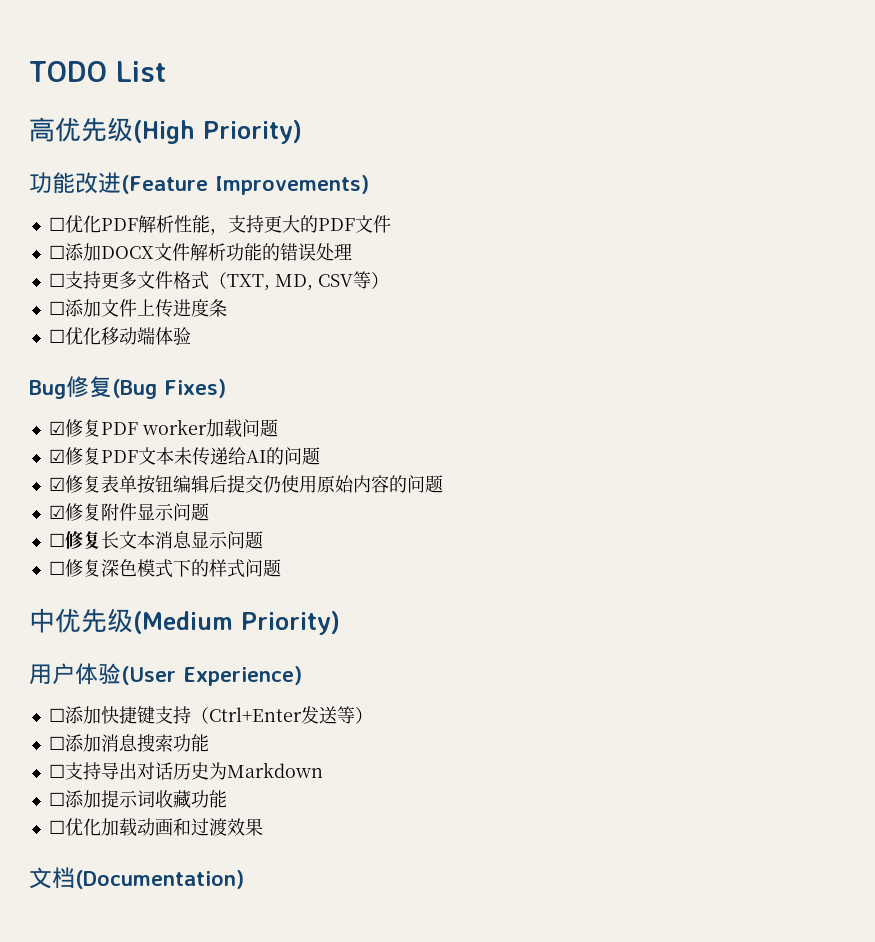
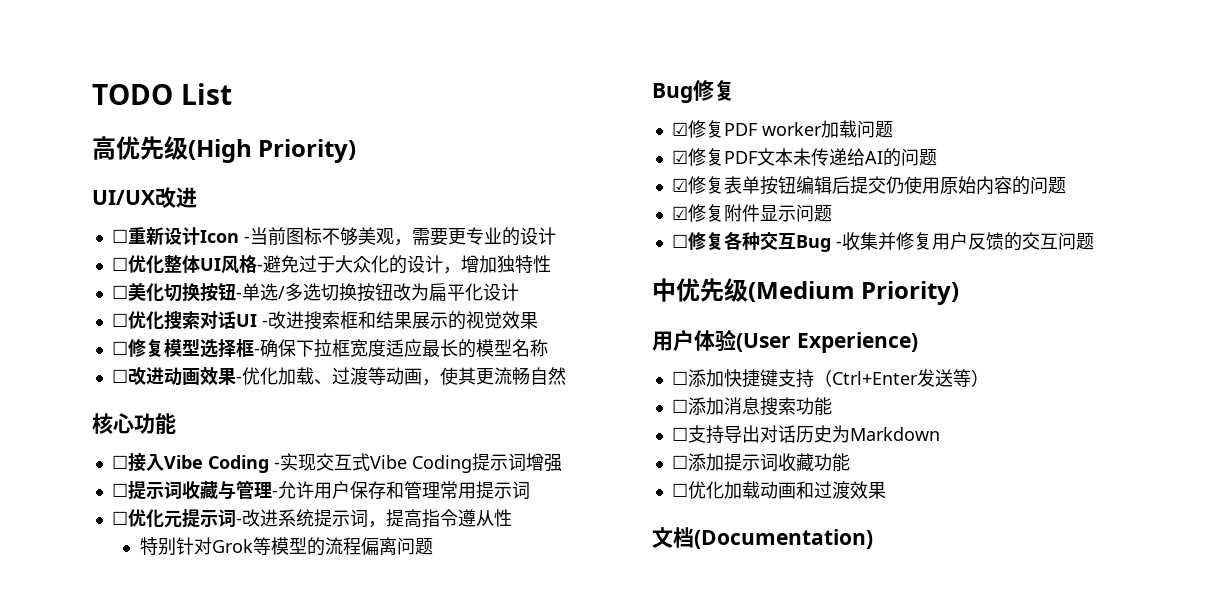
- 功能改进(Feature Improvements)
- ☐优化PDF解析性能，支持更大的PDF文件
- ☐添加DOCX文件解析功能的错误处理
- ☐支持更多文件格式（TXT, MD, CSV等）
- ☐添加文件上传进度条
- ☐优化移动端体验
+ UI/UX改进
+ ☐重新设计Icon -当前图标不够美观，需要更专业的设计
+ ☐优化整体UI风格-避免过于大众化的设计，增加独特性
+ ☐美化切换按钮-单选/多选切换按钮改为扁平化设计
+ ☐优化搜索对话UI -改进搜索框和结果展示的视觉效果
+ ☐修复模型选择框-确保下拉框宽度适应最长的模型名称
+ ☐改进动画效果-优化加载、过渡等动画，使其更流畅自然
+ 核心功能
+ ☐接入Vibe Coding -实现交互式Vibe Coding提示词增强
+ ☐提示词收藏与管理-允许用户保存和管理常用提示词
+ ☐优化元提示词-改进系统提示词，提高指令遵从性
+ 特别针对Grok等模型的流程偏离问题
- Bug修复(Bug Fixes)
+ Bug修复
- ☐修复长文本消息显示问题
- ☐修复深色模式下的样式问题
+ ☐修复各种交互Bug -收集并修复用户反馈的交互问题

